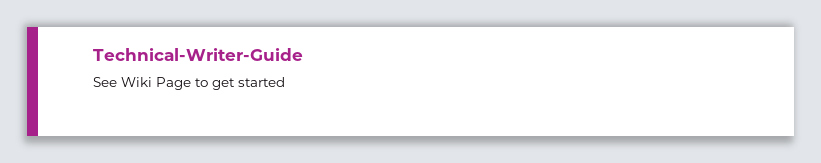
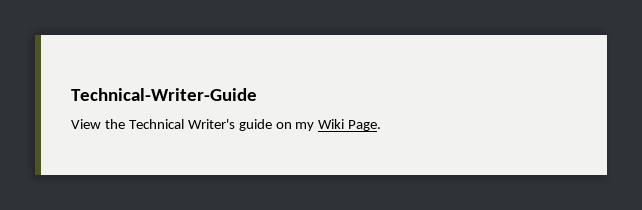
- See Wiki Page to get started
+ View the Technical Writer's guide on my Wiki Page.

